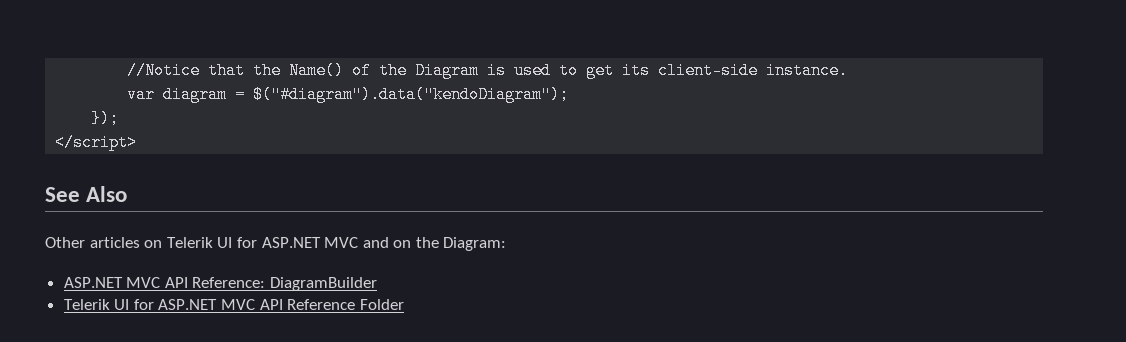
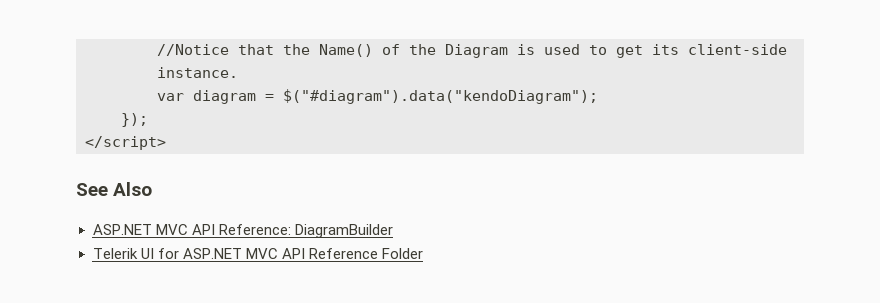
- Other articles on Telerik UI for ASP.NET MVC and on the Diagram:

